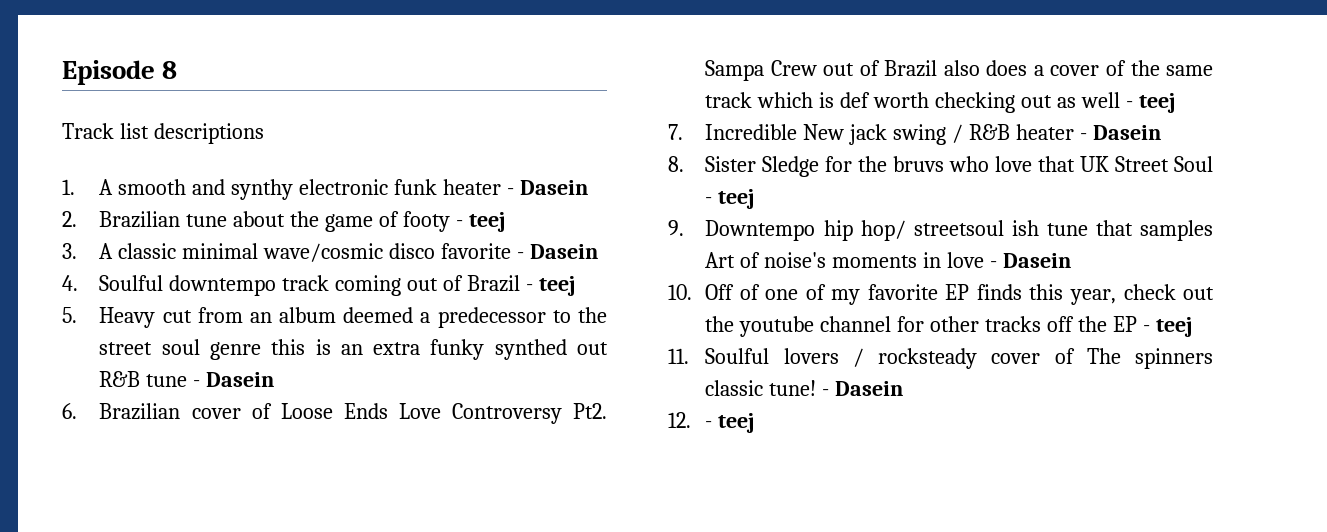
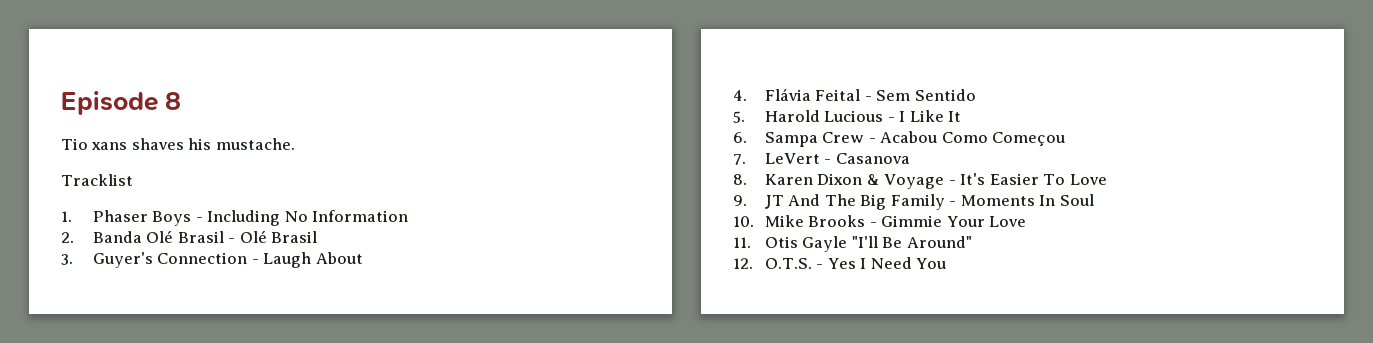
- Track list descriptions
- 1. A smooth and synthy electronic funk heater - Dasein
- 2. Brazilian tune about the game of footy - teej
- 3. A classic minimal wave/cosmic disco favorite - Dasein
- 4. Soulful downtempo track coming out of Brazil - teej
- 5. Heavy cut from an album deemed a predecessor to the street soul genre this is an extra funky synthed out R&B tune - Dasein
- 6. Brazilian cover of Loose Ends Love Controversy Pt2. Sampa Crew out of Brazil also does a cover of the same track which is def worth checking out as well - teej
- 7. Incredible New jack swing / R&B heater - Dasein
- 8. Sister Sledge for the bruvs who love that UK Street Soul - teej
- 9. Downtempo hip hop/ streetsoul ish tune that samples Art of noise's moments in love - Dasein
- 10. Off of one of my favorite EP finds this year, check out the youtube channel for other tracks off the EP - teej
- 11. Soulful lovers / rocksteady cover of The spinners classic tune! - Dasein
- 12. - teej
+ Tio xans shaves his mustache.
+ Tracklist
+ 1. Phaser Boys - Including No Information
+ 2. Banda Olé Brasil - Olé Brasil
+ 3. Guyer's Connection - Laugh About
+ 4. Flávia Feital - Sem Sentido
+ 5. Harold Lucious - I Like It
+ 6. Sampa Crew - Acabou Como Começou
+ 7. LeVert - Casanova
+ 8. Karen Dixon & Voyage - It's Easier To Love
+ 9. JT And The Big Family - Moments In Soul
+ 10. Mike Brooks - Gimmie Your Love
+ 11. Otis Gayle "I'll Be Around"
+ 12. O.T.S. - Yes I Need You

